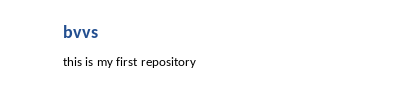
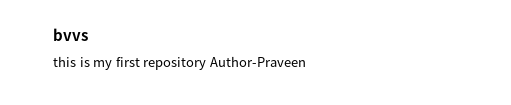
- this is my first repository
+ this is my first repository Author-Praveen

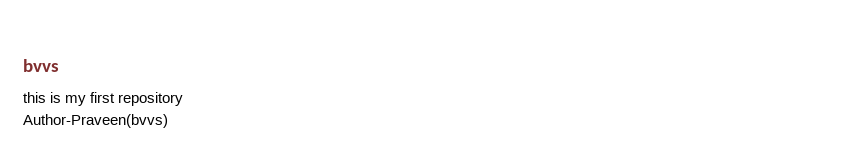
- this is my first repository Author-Praveen
+ this is my first repository
+ Author-Praveen(bvvs)

